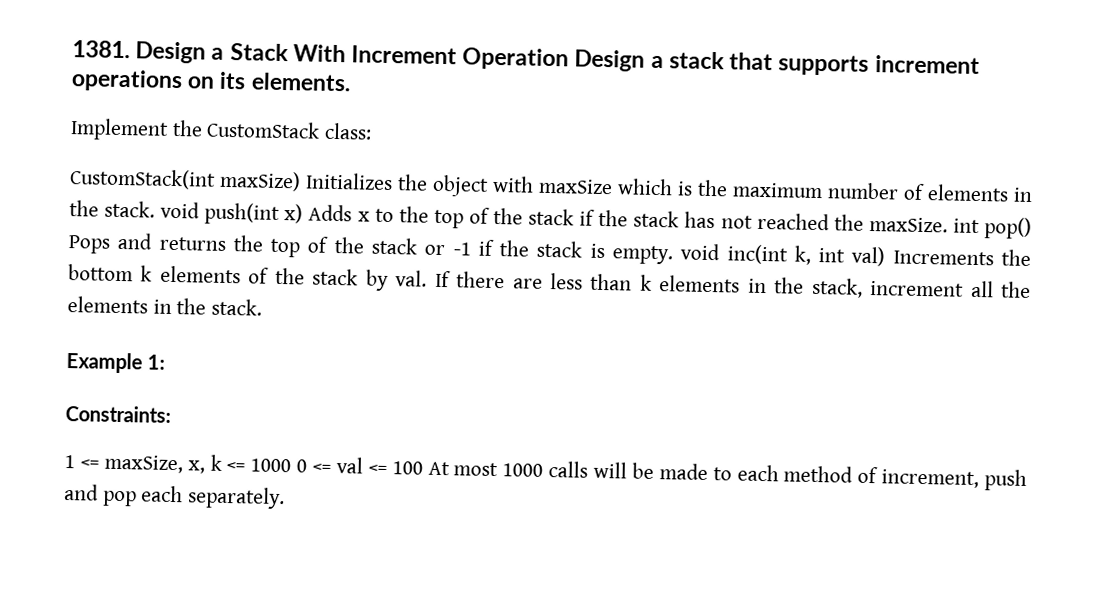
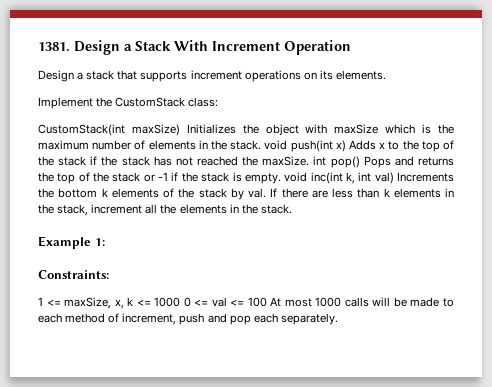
- Design a Stack With Increment Operation Design a stack that supports increment operations on its elements.
+ Design a Stack With Increment Operation
+ Design a stack that supports increment operations on its elements.

